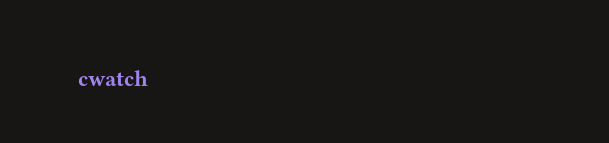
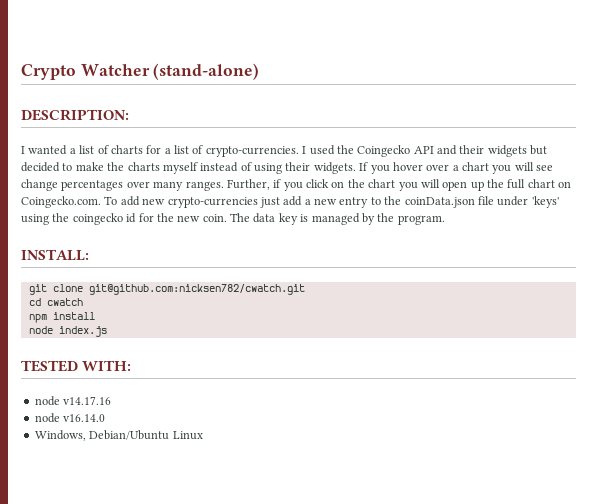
- cwatch
+ Crypto Watcher (stand-alone)
+ DESCRIPTION:
+ I wanted a list of charts for a list of crypto-currencies. I used the Coingecko API and their widgets but decided to make the charts myself instead of using their widgets. If you hover over a chart you will see change percentages over many ranges. Further, if you click on the chart you will open up the full chart on Coingecko.com. To add new crypto-currencies just add a new entry to the coinData.json file under 'keys' using the coingecko id for the new coin. The data key is managed by the program.
+ INSTALL:
+ git clone git@github.com:nicksen782/cwatch.git
+ cd cwatch
+ npm install
+ node index.js
+ TESTED WITH:
+ node v14.17.16
+ node v16.14.0
+ Windows, Debian/Ubuntu Linux

